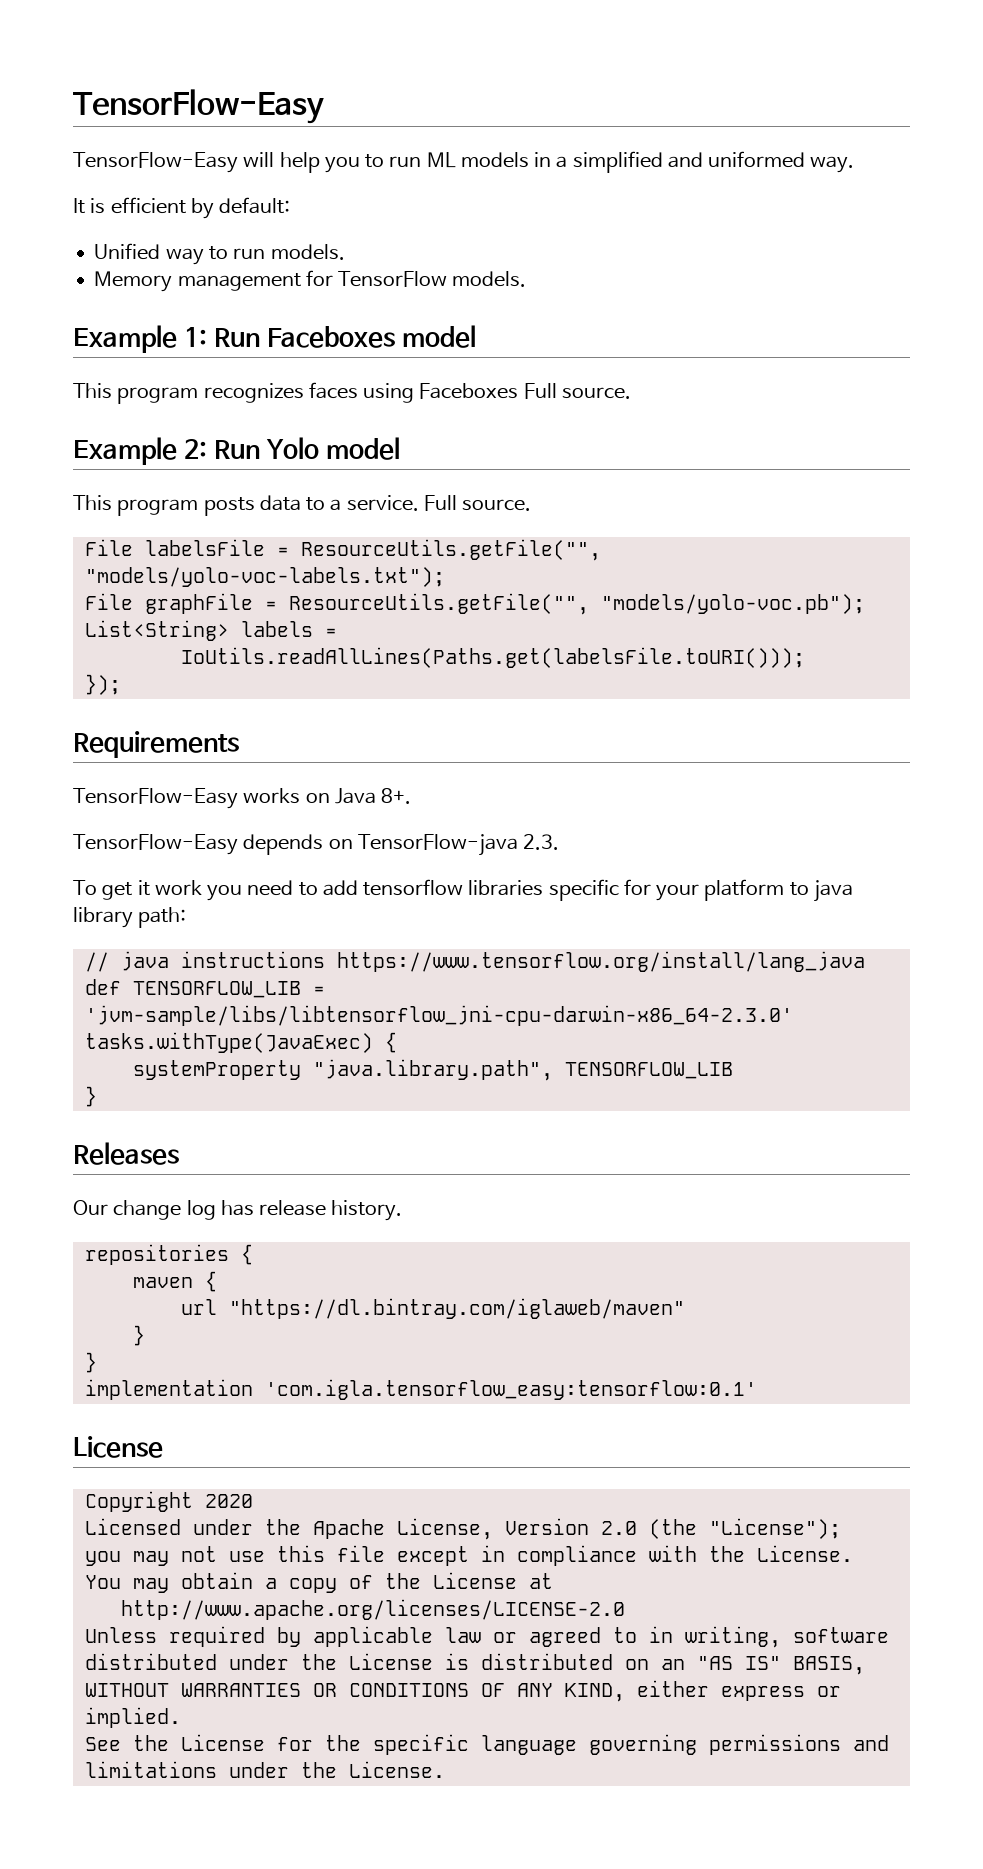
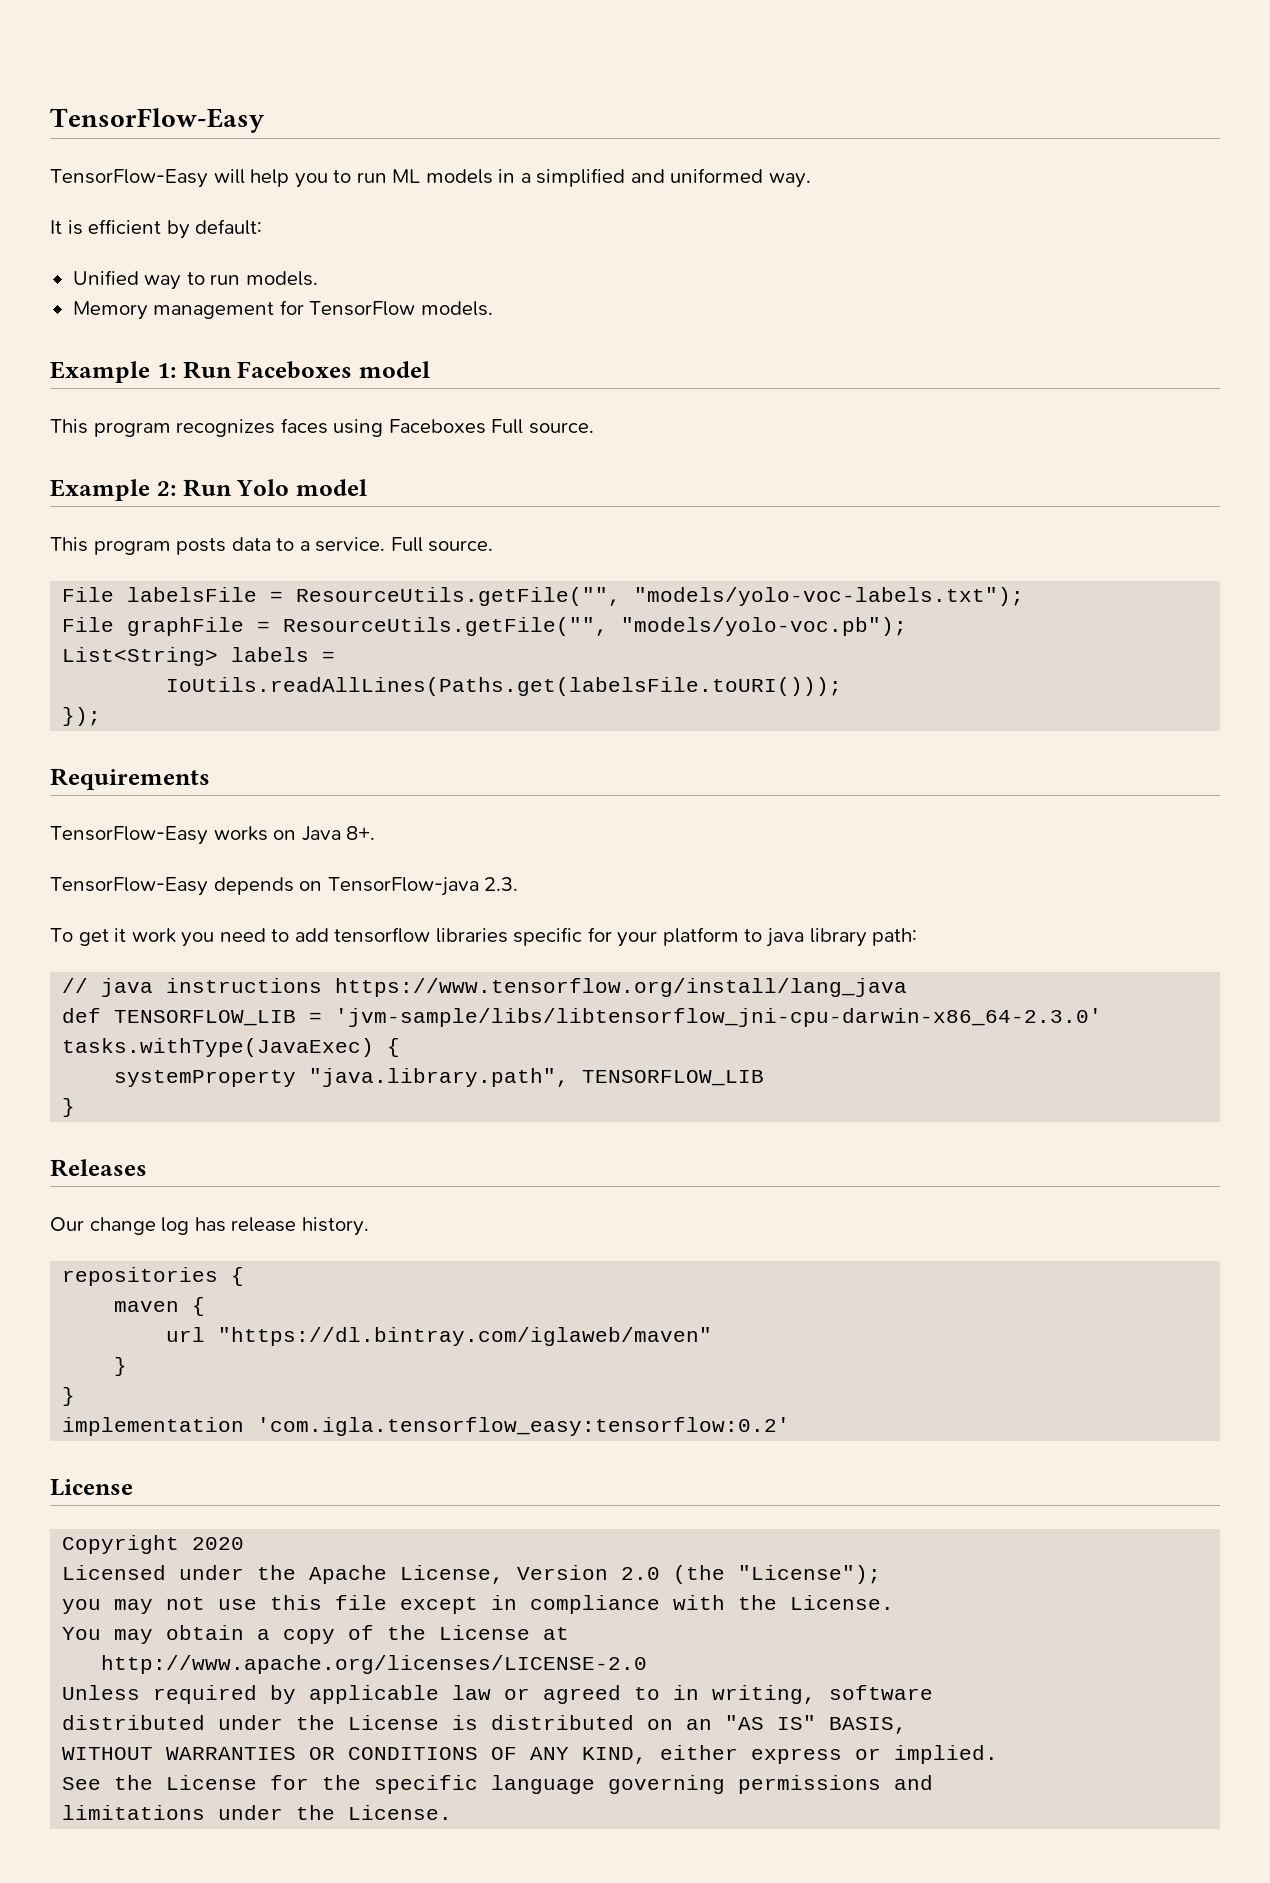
- implementation 'com.igla.tensorflow_easy:tensorflow:0.1'
+ implementation 'com.igla.tensorflow_easy:tensorflow:0.2'

